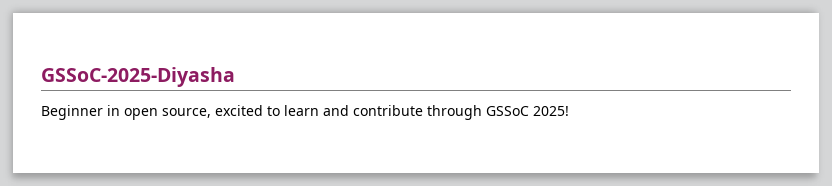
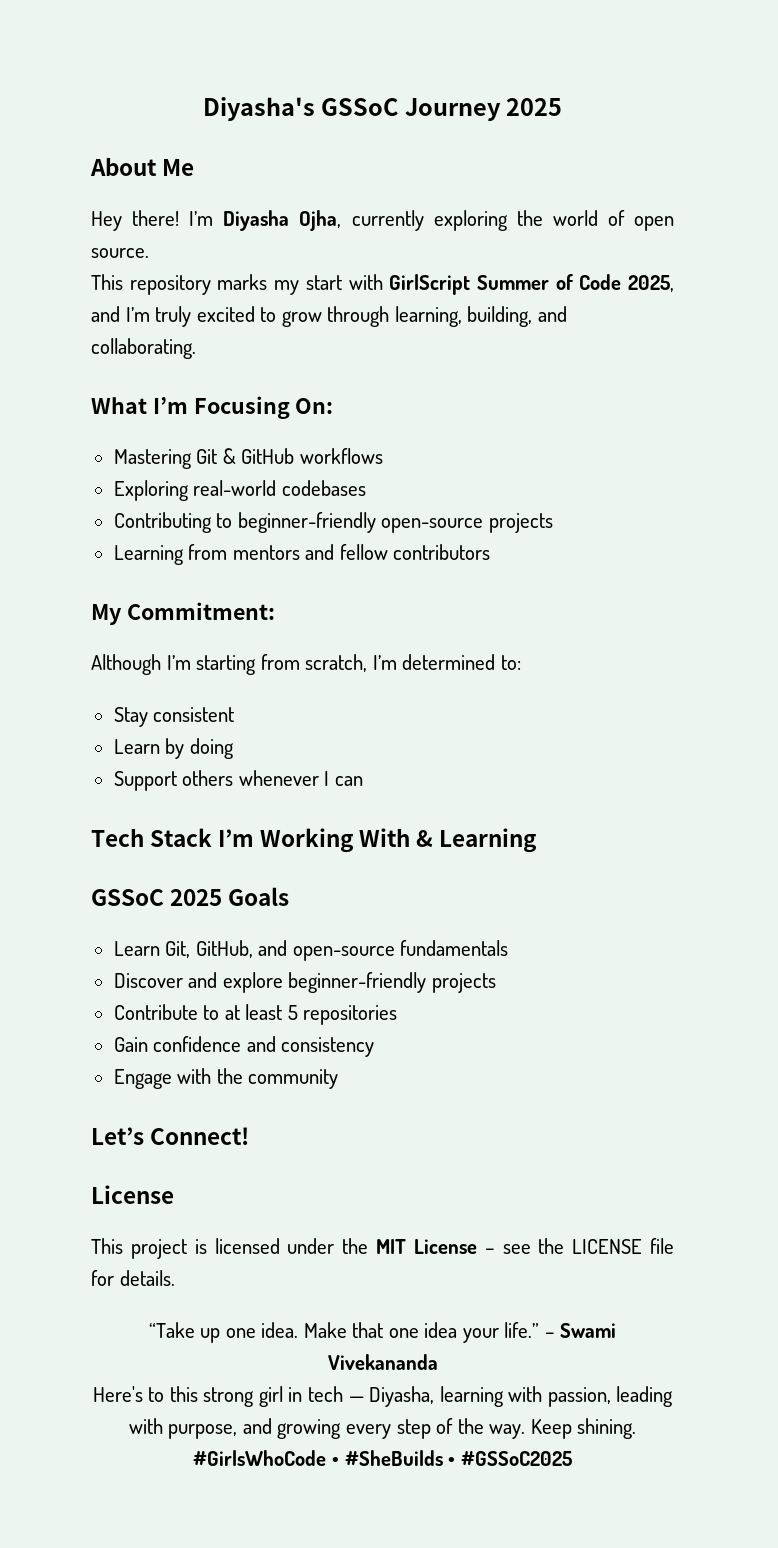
- GSSoC-2025-Diyasha
- Beginner in open source, excited to learn and contribute through GSSoC 2025!
+ Diyasha's GSSoC Journey 2025
+ About Me
+ Hey there! I’m Diyasha Ojha, currently exploring the world of open source.
+ This repository marks my start with GirlScript Summer of Code 2025, and I’m truly excited to grow through learning, building, and collaborating.
+ What I’m Focusing On:
+ Mastering Git & GitHub workflows
+ Exploring real-world codebases
+ Contributing to beginner-friendly open-source projects
+ Learning from mentors and fellow contributors
+ My Commitment:
+ Although I’m starting from scratch, I’m determined to:
+ Stay consistent
+ Learn by doing
+ Support others whenever I can
+ Tech Stack I’m Working With & Learning
+ GSSoC 2025 Goals
+ Learn Git, GitHub, and open-source fundamentals
+ Discover and explore beginner-friendly projects
+ Contribute to at least 5 repositories
+ Gain confidence and consistency
+ Engage with the community
+ Let’s Connect!
+ License
+ This project is licensed under the MIT License – see the LICENSE file for details.
+ “Take up one idea. Make that one idea your life.” – Swami Vivekananda
+ Here's to this strong girl in tech — Diyasha, learning with passion, leading with purpose, and growing every step of the way. Keep shining. #GirlsWhoCode • #SheBuilds • #GSSoC2025

